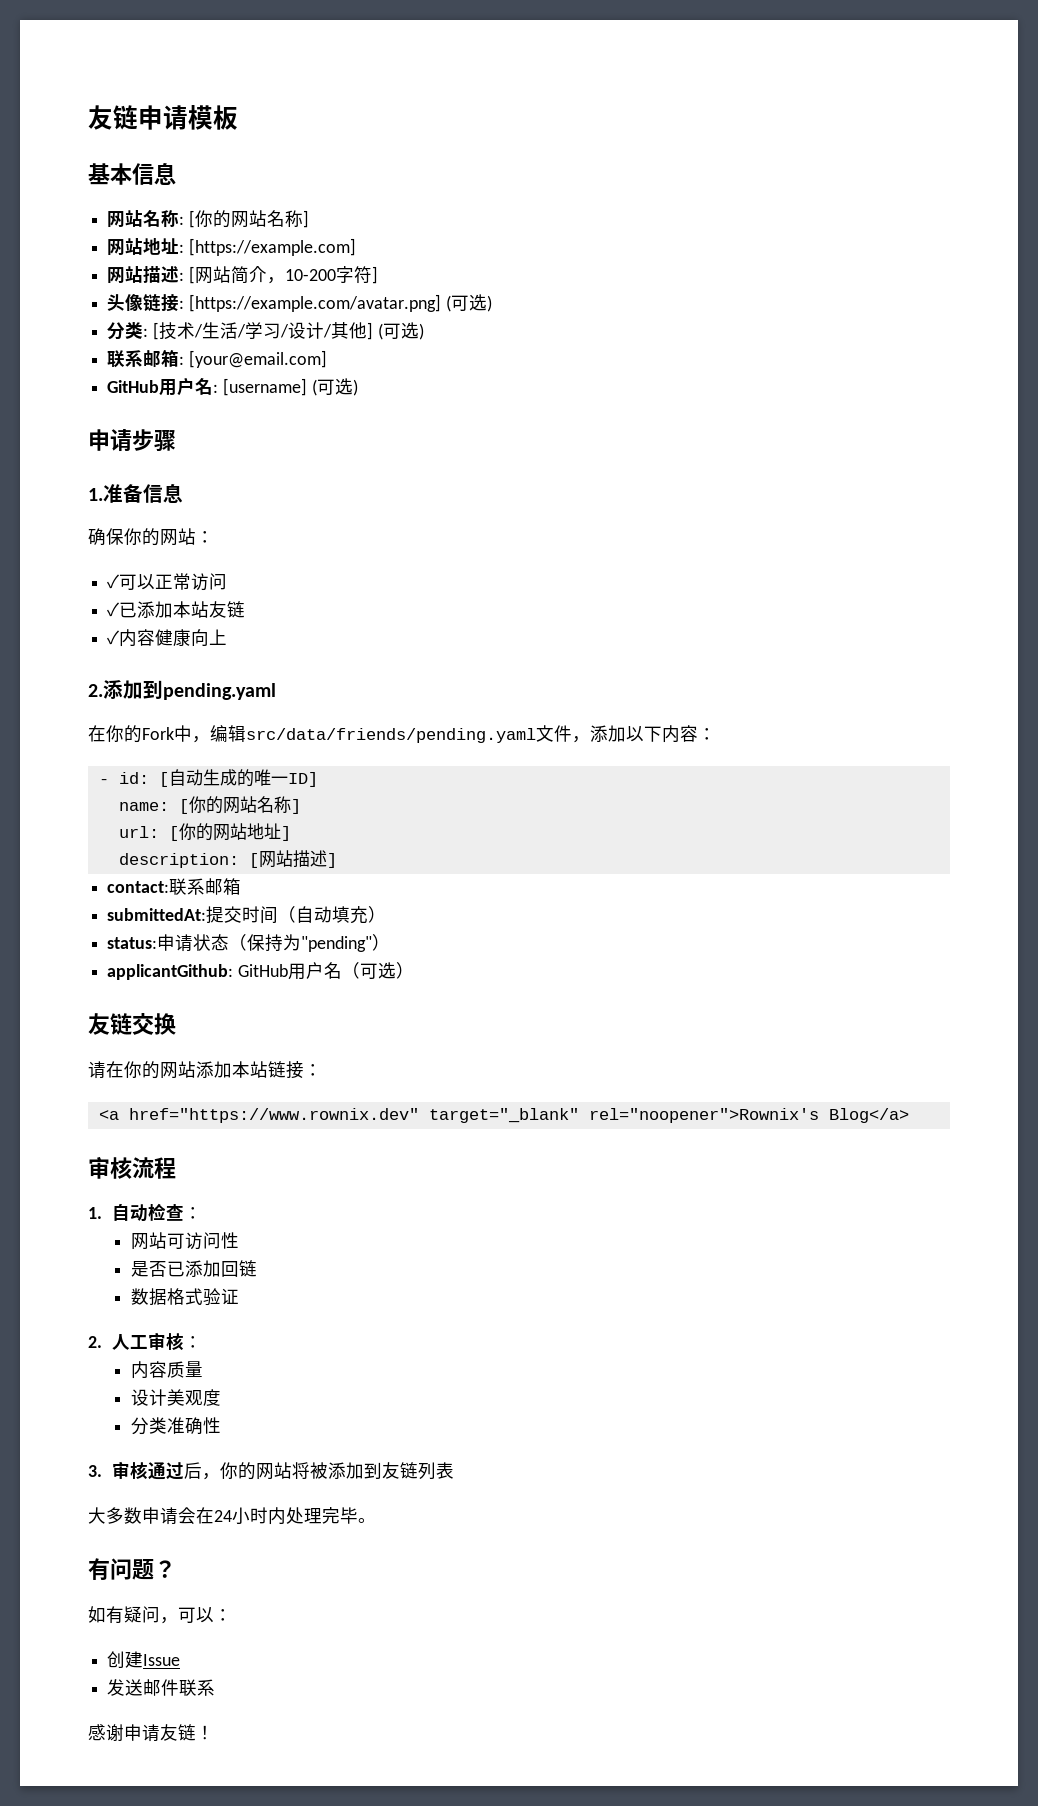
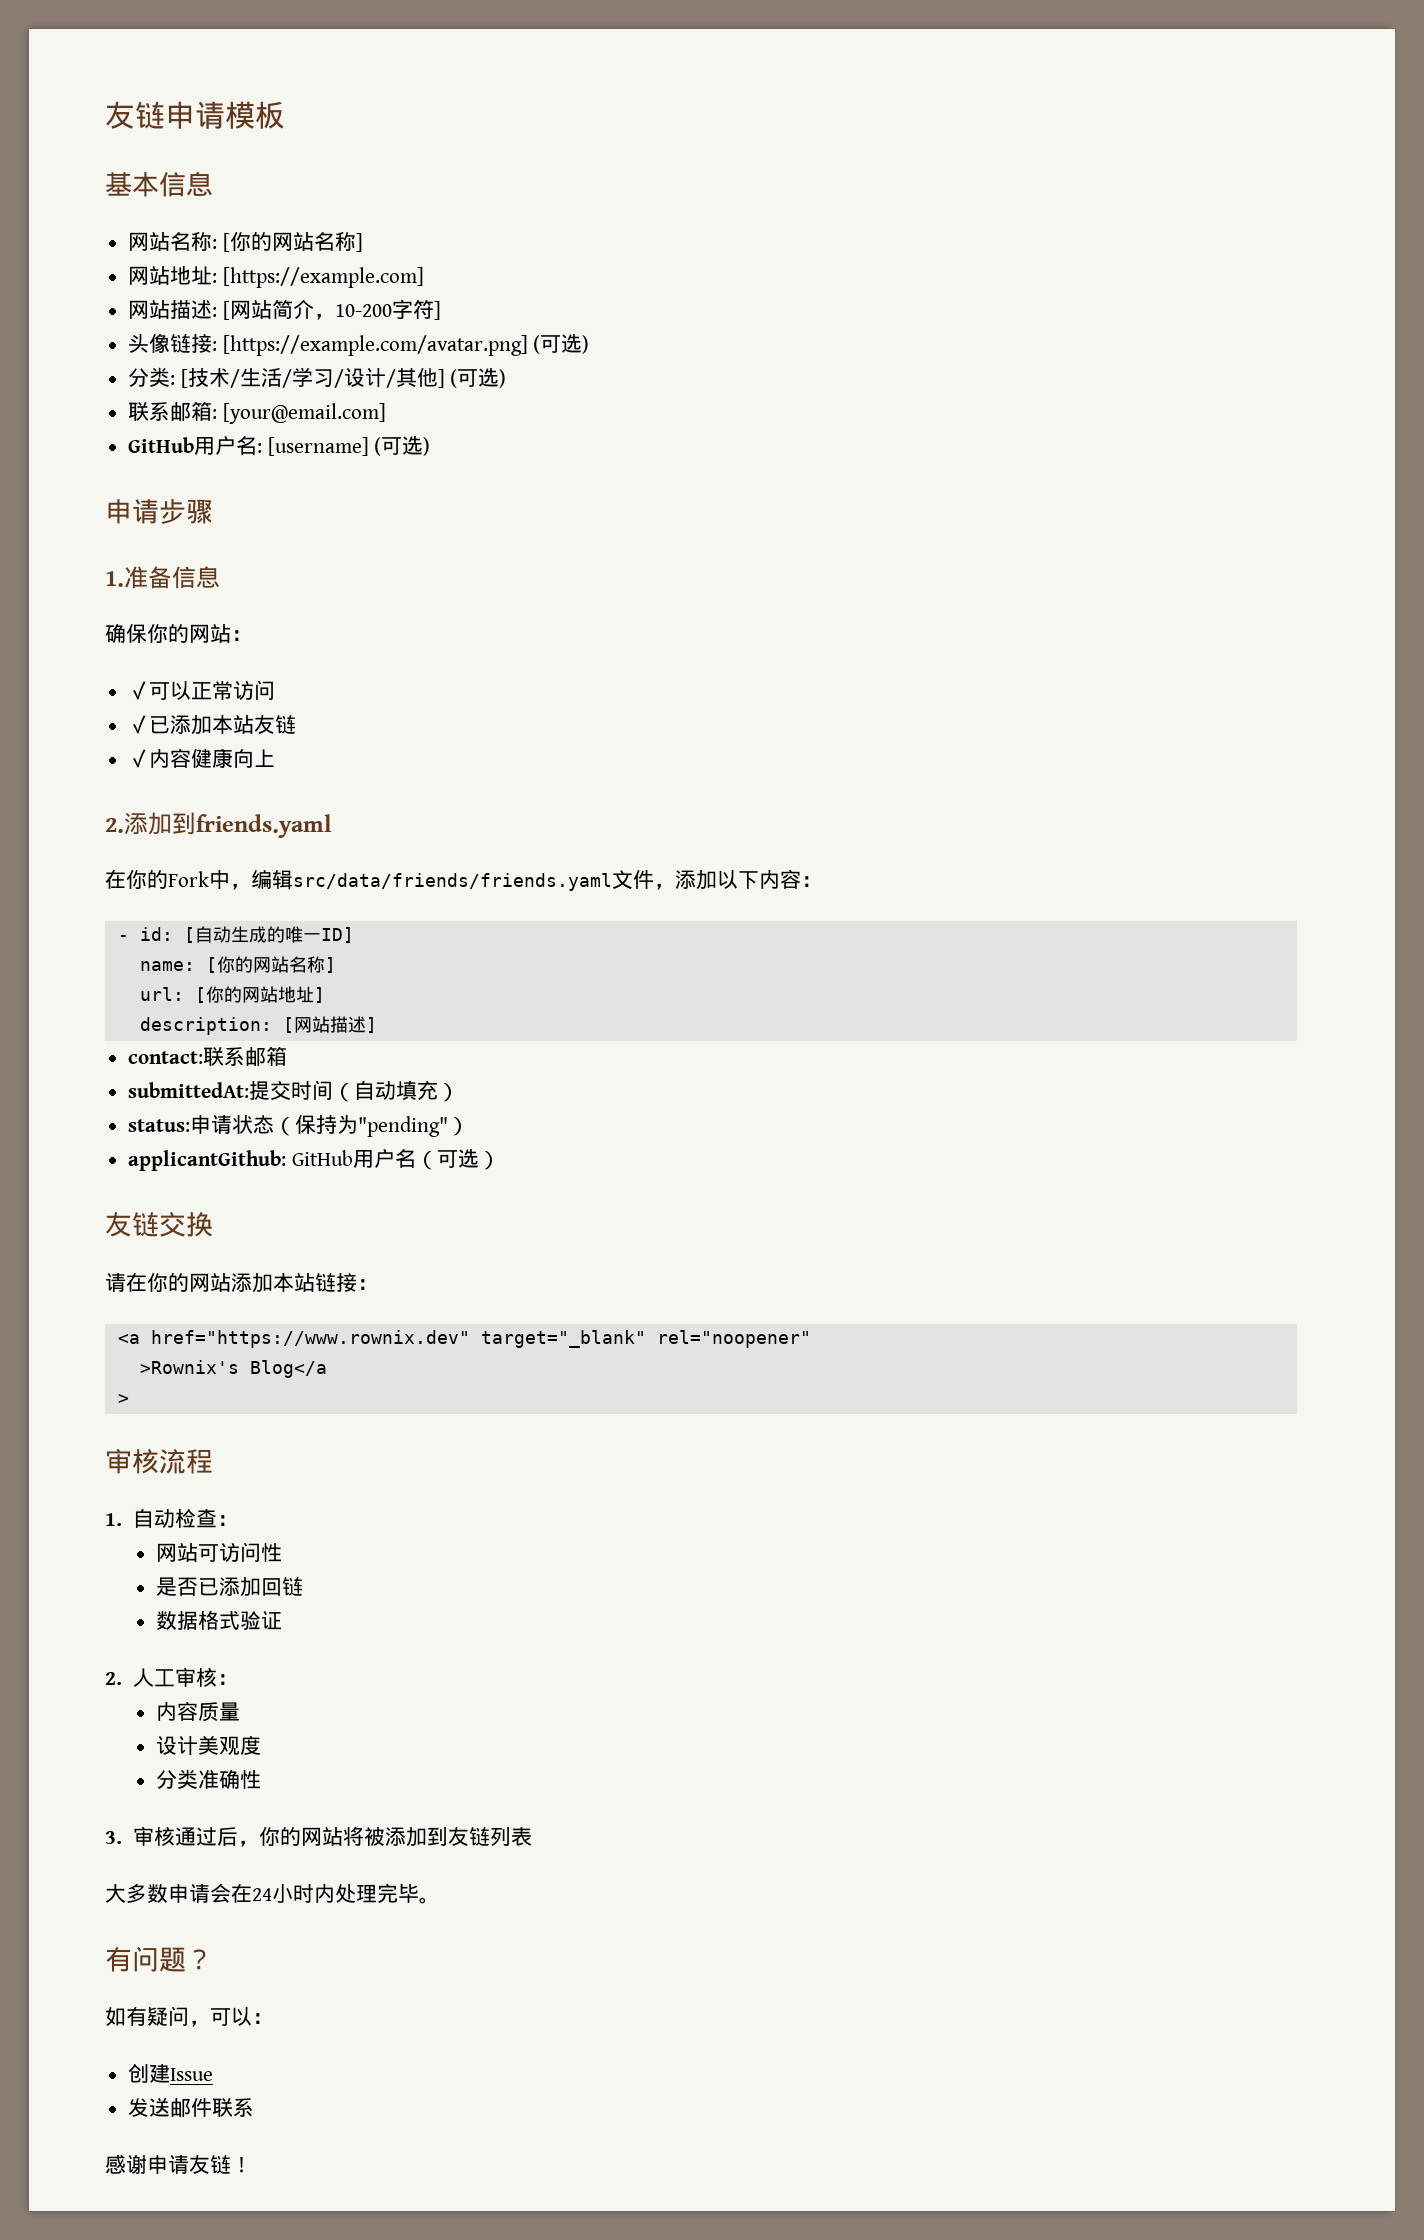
- 2.添加到pending.yaml
+ 2.添加到friends.yaml
- 在你的Fork中，编辑src/data/friends/pending.yaml文件，添加以下内容：
+ 在你的Fork中，编辑src/data/friends/friends.yaml文件，添加以下内容：
- <a href="https://www.rownix.dev" target="_blank" rel="noopener">Rownix's Blog</a>
+ <a href="https://www.rownix.dev" target="_blank" rel="noopener"
+ >Rownix's Blog</a
+ >

